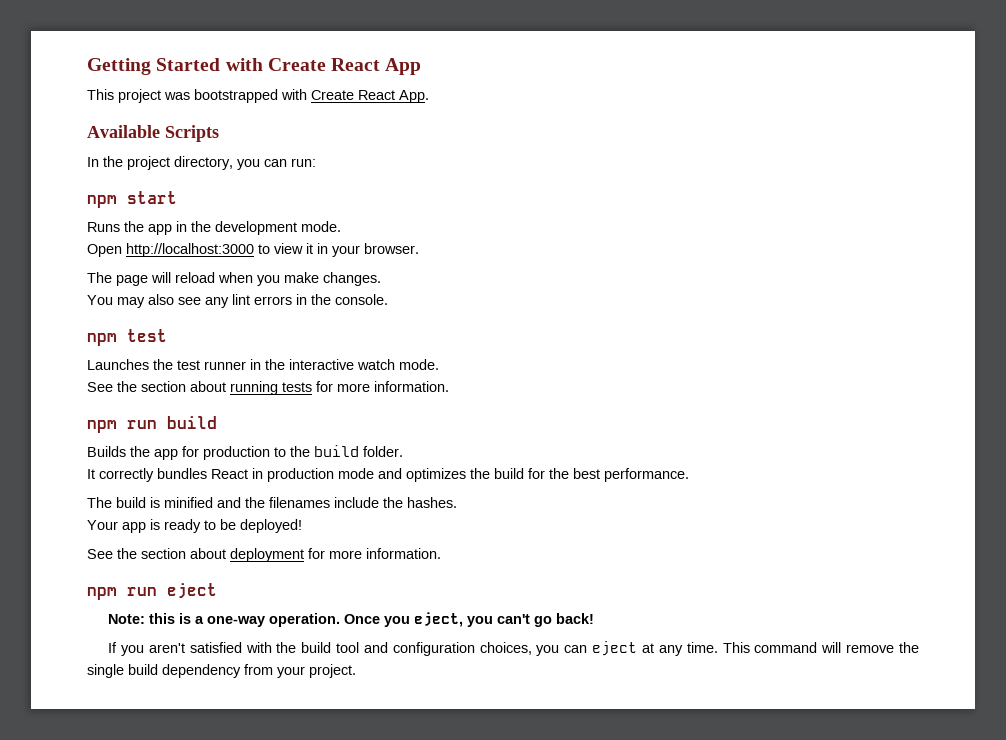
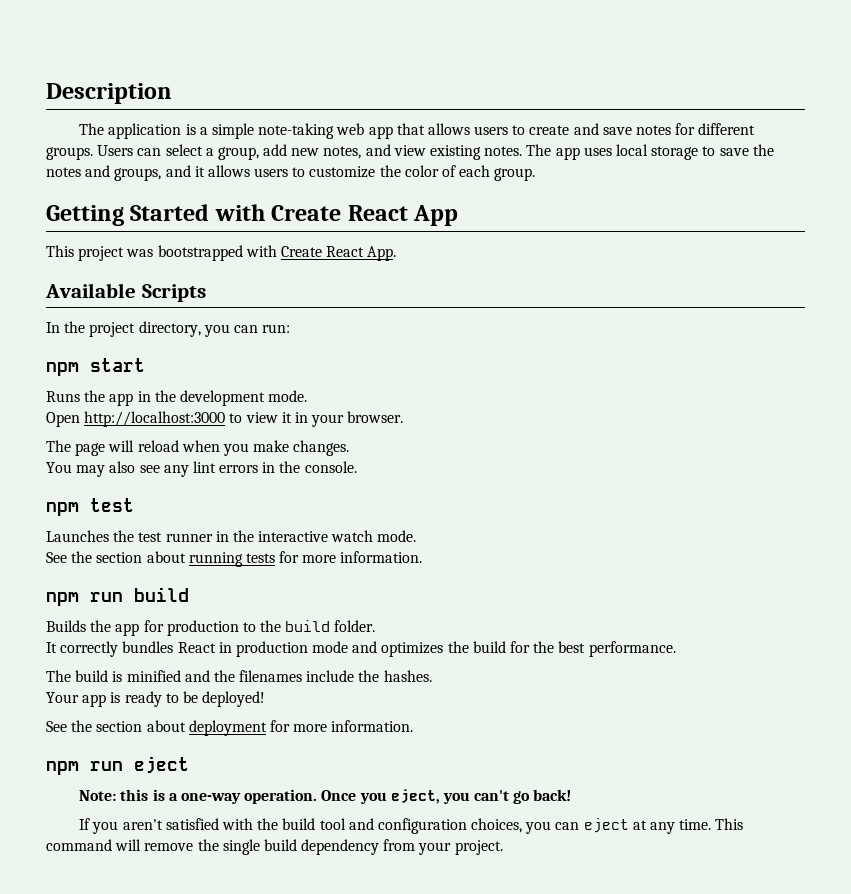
+ Description
+ The application is a simple note-taking web app that allows users to create and save notes for different groups. Users can select a group, add new notes, and view existing notes. The app uses local storage to save the notes and groups, and it allows users to customize the color of each group.

